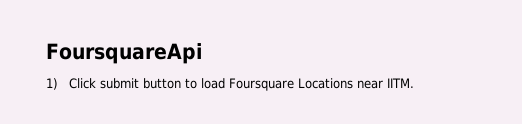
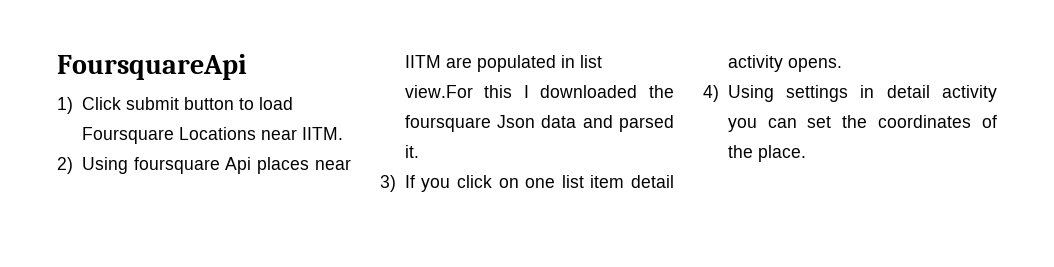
+ 2) Using foursquare Api places near IITM are populated in list view.For this I downloaded the foursquare Json data and parsed it.
+ 3) If you click on one list item detail activity opens.
+ 4) Using settings in detail activity you can set the coordinates of the place.

